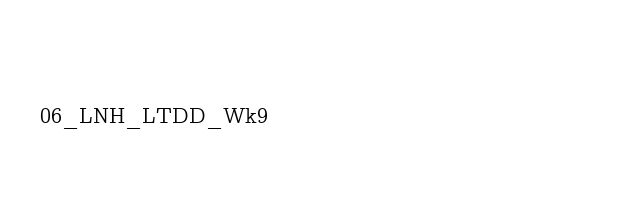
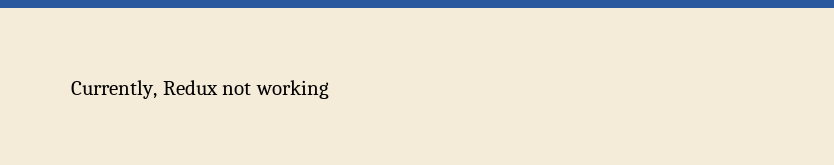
- 06_LNH_LTDD_Wk9
+ Currently, Redux not working

